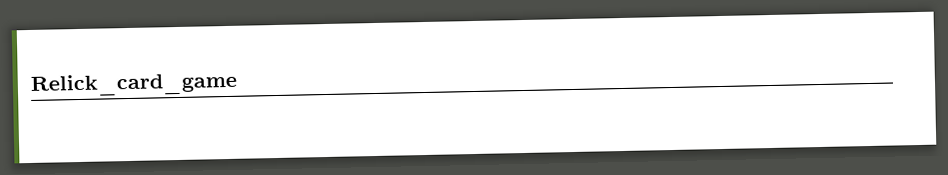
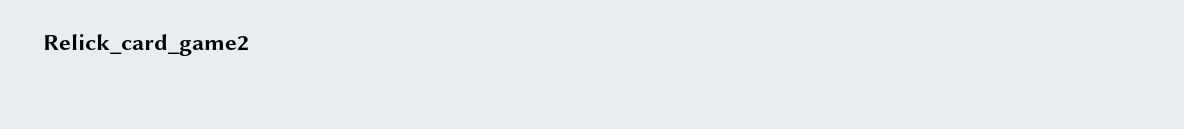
- Relick_card_game
+ Relick_card_game2

